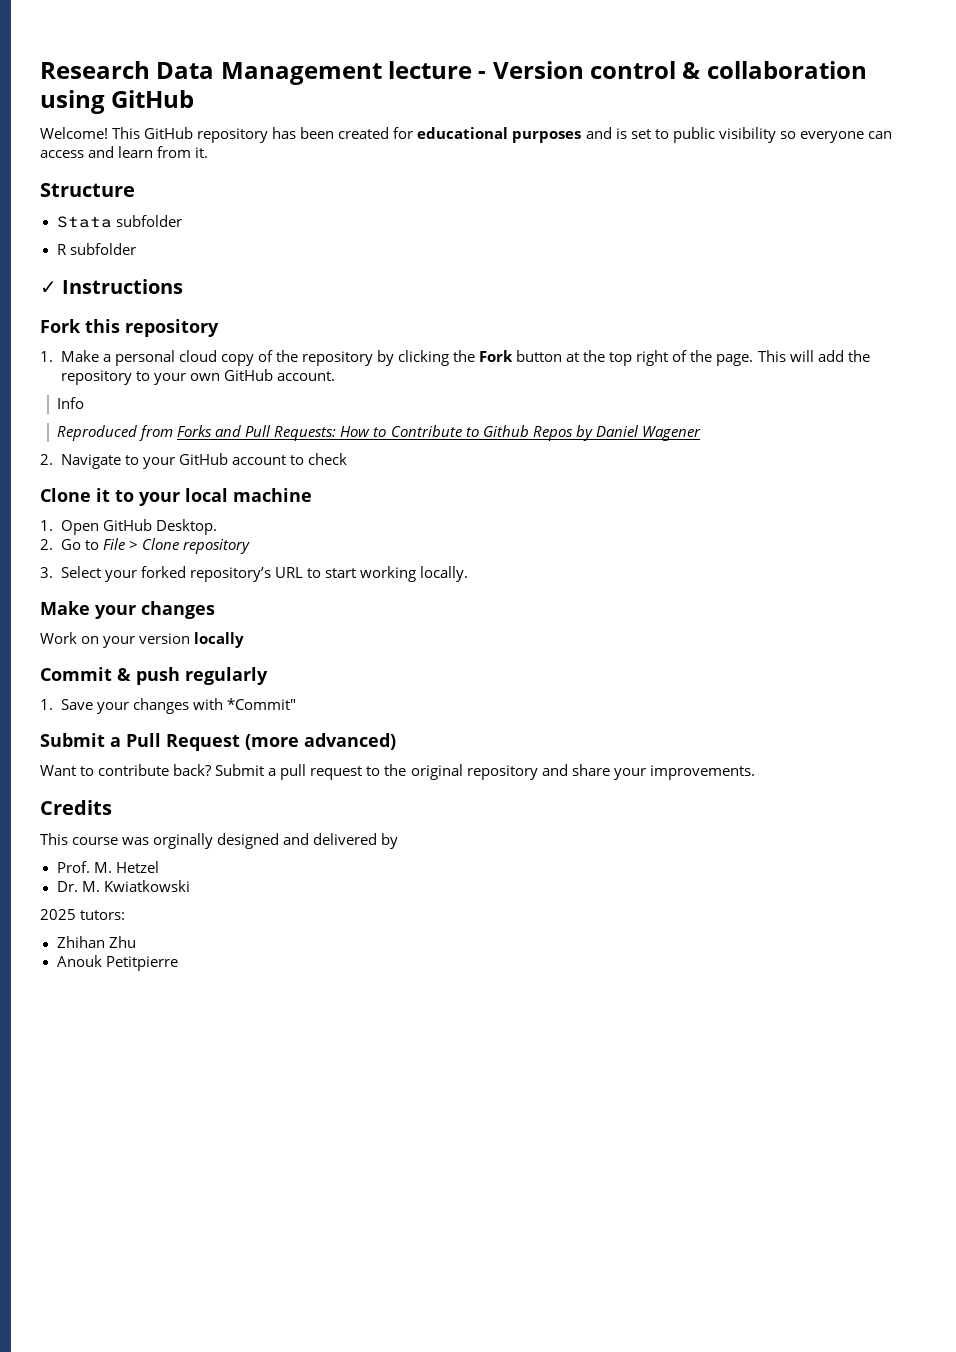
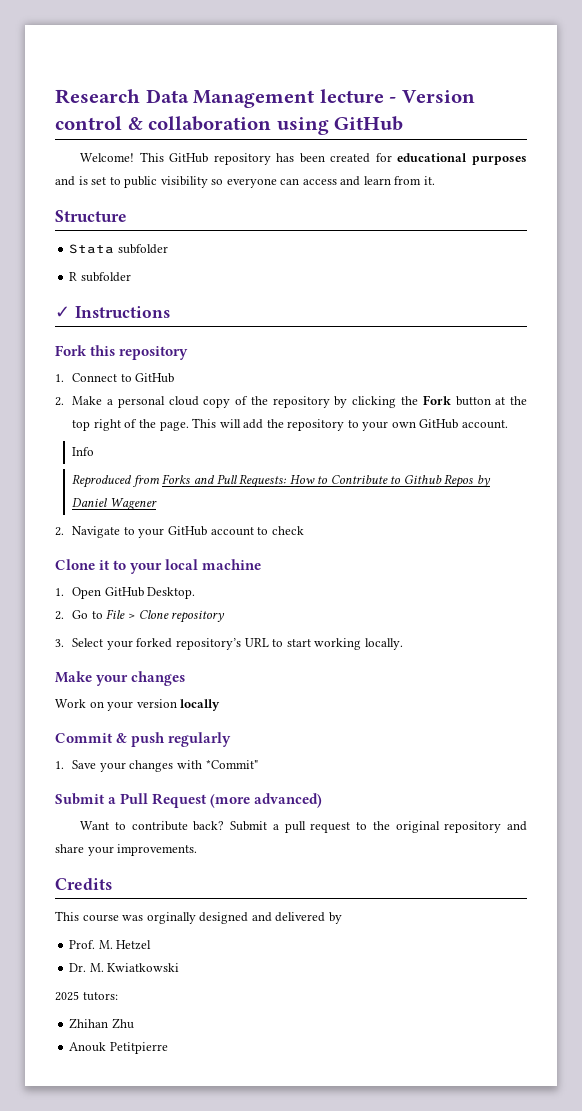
- 1. Make a personal cloud copy of the repository by clicking the Fork button at the top right of the page.
+ 1. Connect to GitHub
+ 2. Make a personal cloud copy of the repository by clicking the Fork button at the top right of the page.

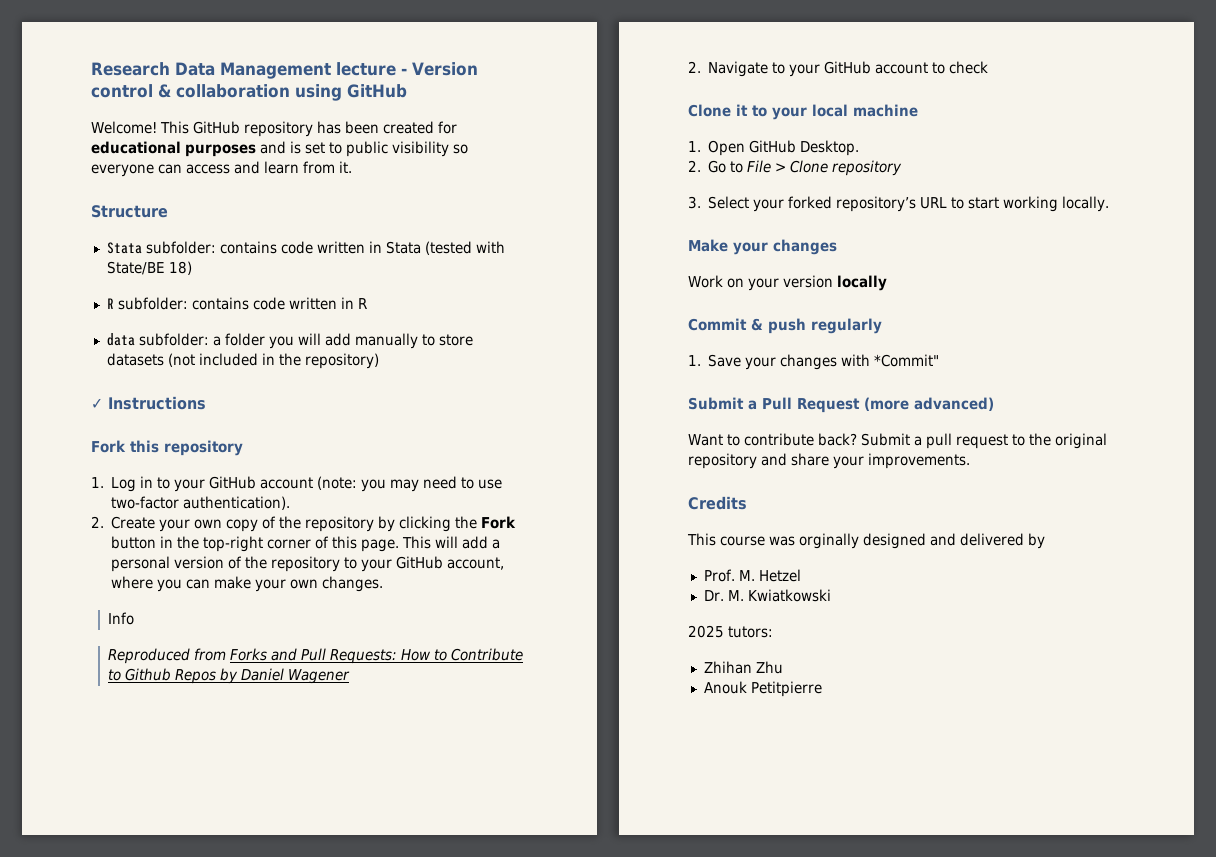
- Stata subfolder
- R subfolder
+ Stata subfolder: contains code written in Stata (tested with State/BE 18)
+ R subfolder: contains code written in R
+ data subfolder: a folder you will add manually to store datasets (not included in the repository)
- 1. Connect to GitHub
- 2. Make a personal cloud copy of the repository by clicking the Fork button at the top right of the page. This will add the repository to your own GitHub account.
+ 1. Log in to your GitHub account (note: you may need to use two-factor authentication).
+ 2. Create your own copy of the repository by clicking the Fork button in the top-right corner of this page. This will add a personal version of the repository to your GitHub account, where you can make your own changes.

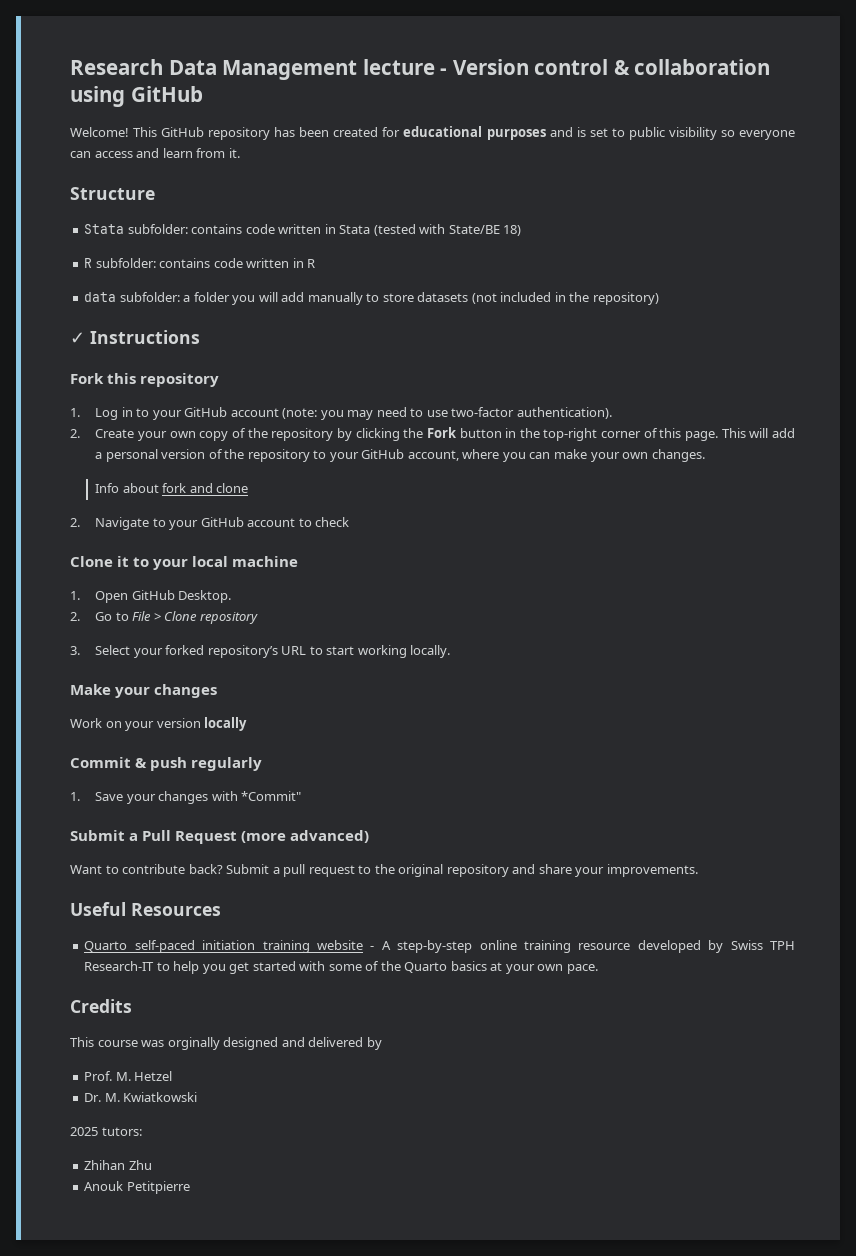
- Info
- Reproduced from Forks and Pull Requests: How to Contribute to Github Repos by Daniel Wagener
+ Info about fork and clone
+ Useful Resources
+ Quarto self-paced initiation training website - A step-by-step online training resource developed by Swiss TPH Research-IT to help you get started with some of the Quarto basics at your own pace.

